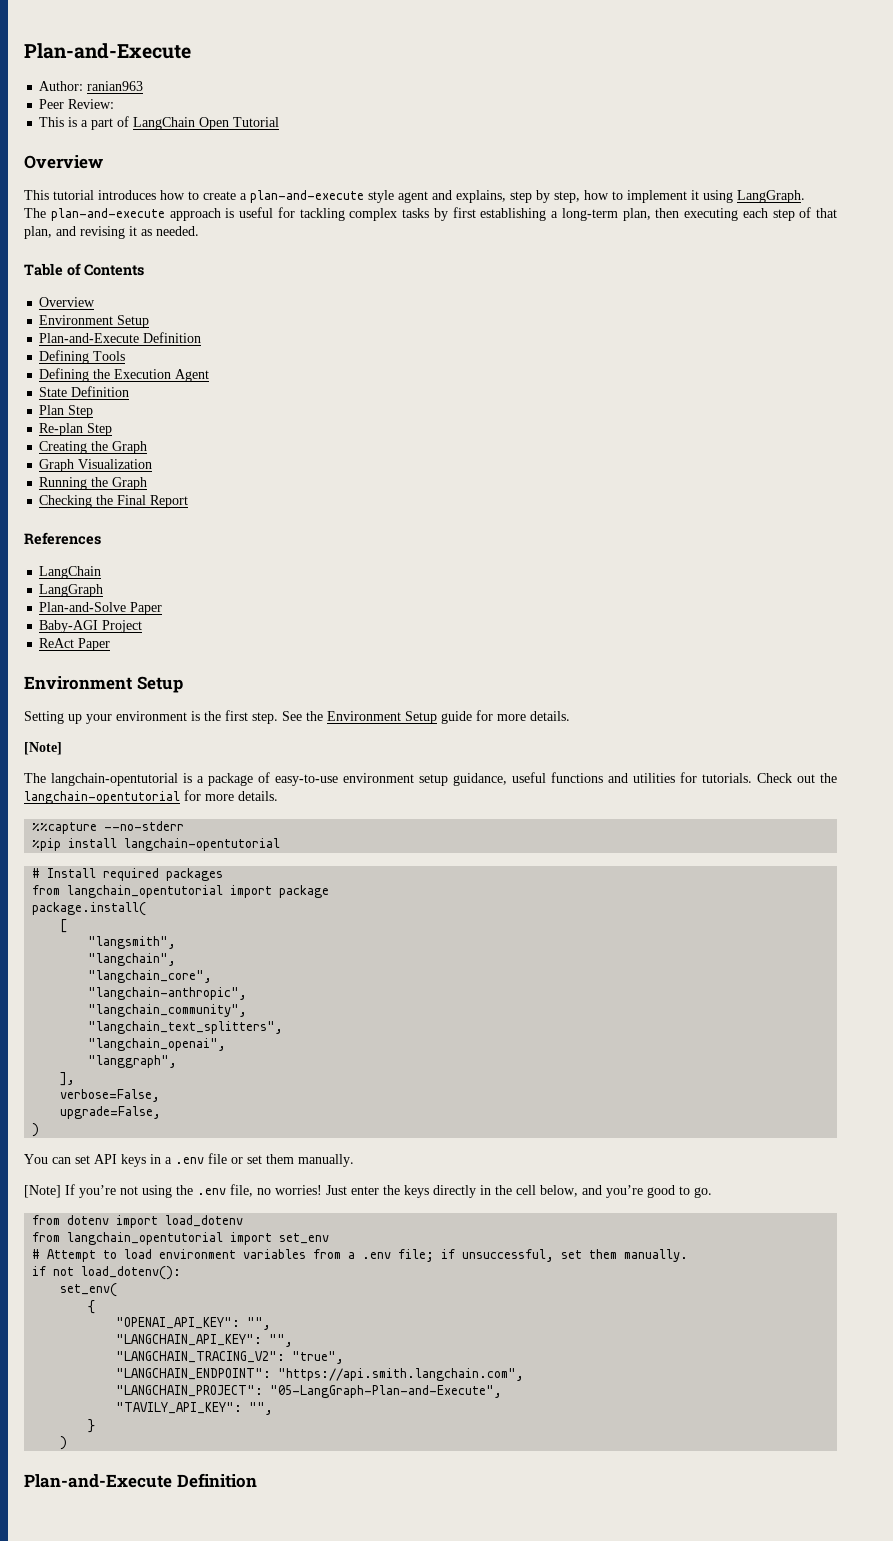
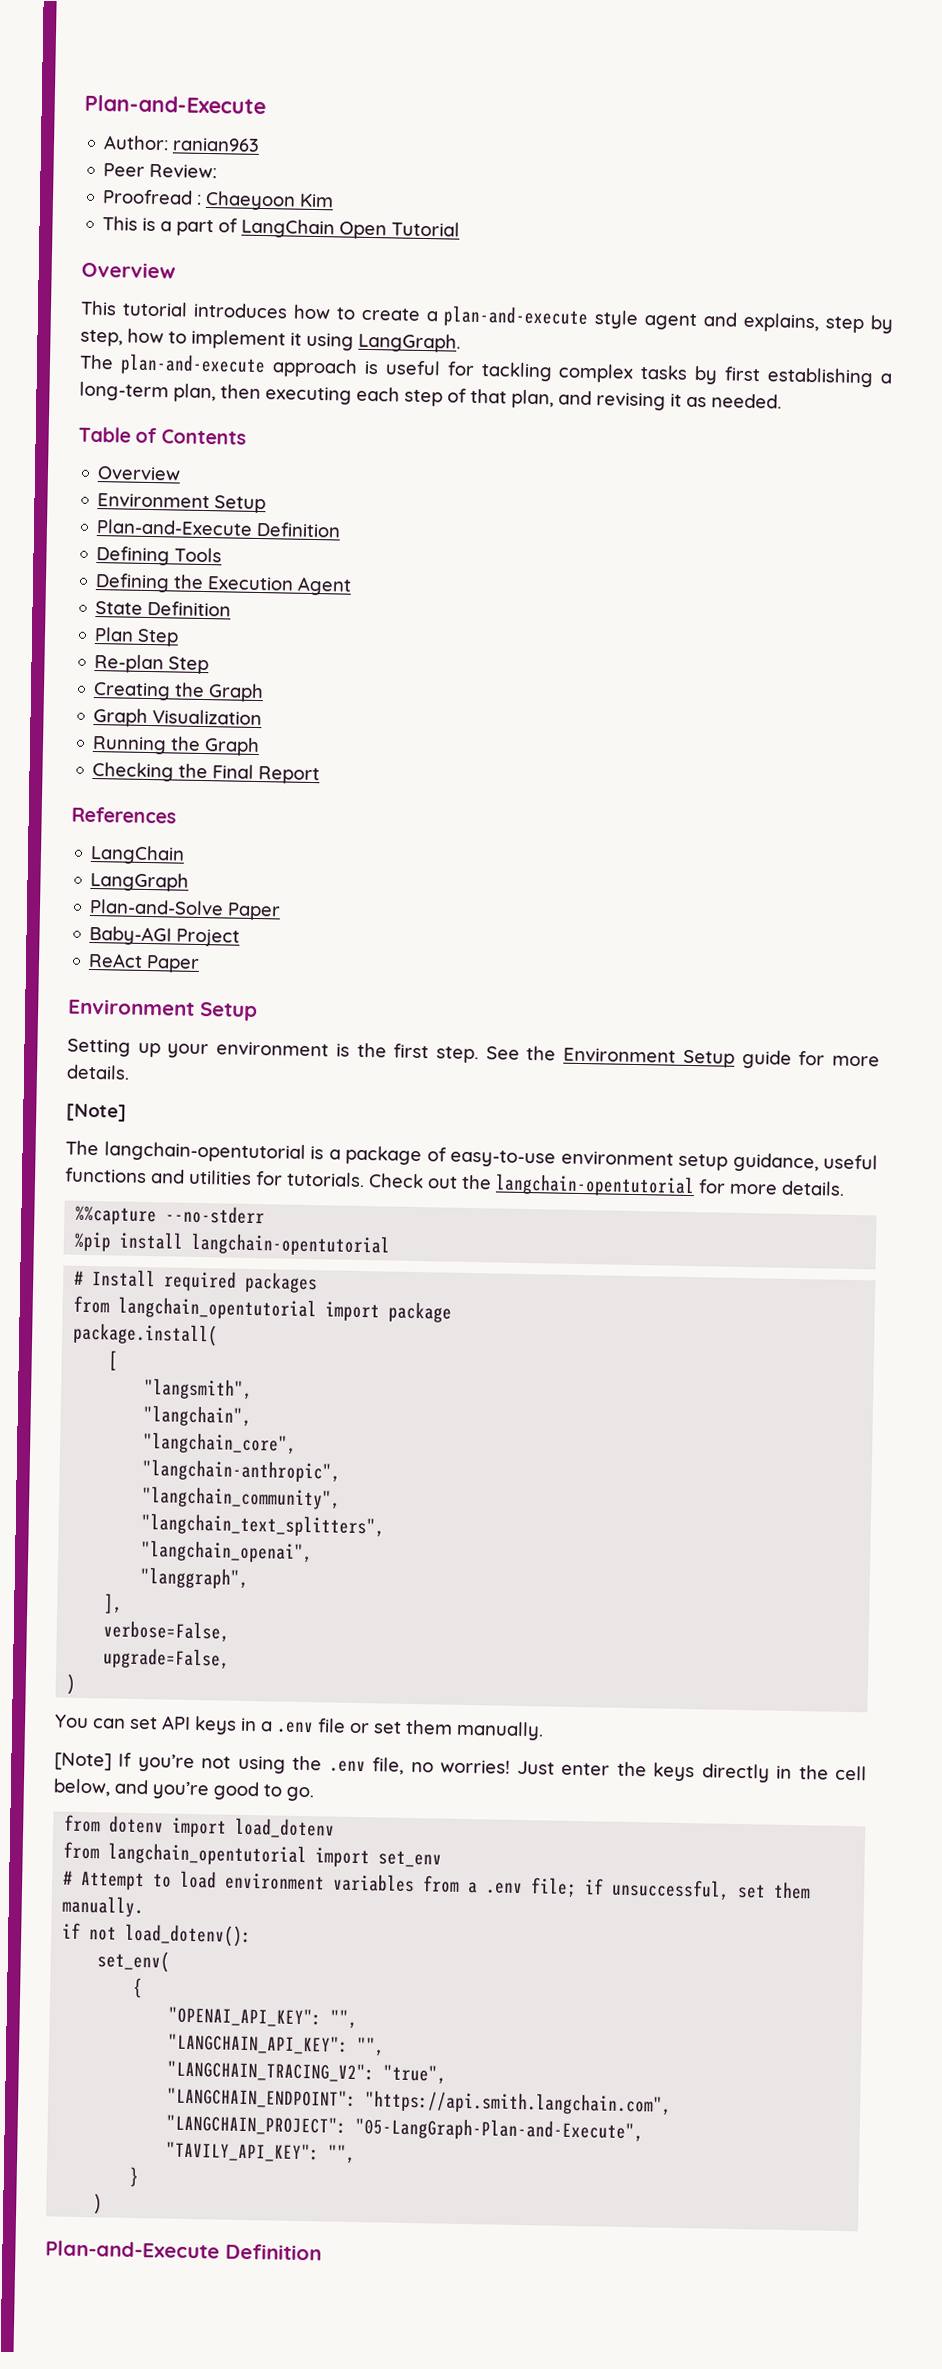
+ Proofread : Chaeyoon Kim

